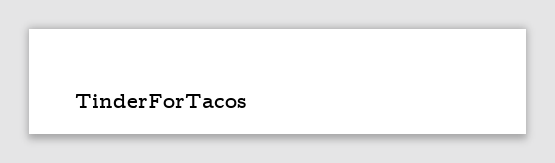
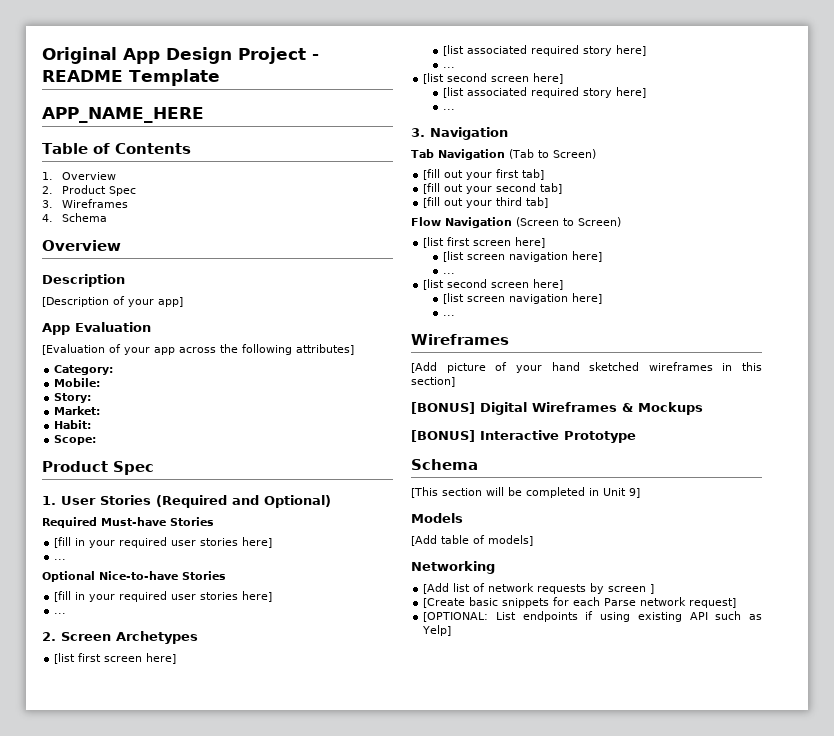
- TinderForTacos
+ Original App Design Project - README Template
+ APP_NAME_HERE
+ Table of Contents
+ 1. Overview
+ 2. Product Spec
+ 3. Wireframes
+ 4. Schema
+ Overview
+ Description
+ [Description of your app]
+ App Evaluation
+ [Evaluation of your app across the following attributes]
+ Category:
+ Mobile:
+ Story:
+ Market:
+ Habit:
+ Scope:
+ Product Spec
+ 1. User Stories (Required and Optional)
+ Required Must-have Stories
+ [fill in your required user stories here]
+ ...
+ Optional Nice-to-have Stories
+ [fill in your required user stories here]
+ ...
+ 2. Screen Archetypes
+ [list first screen here]
+ [list associated required story here]
+ ...
+ [list second screen here]
+ [list associated required story here]
+ ...
+ 3. Navigation
+ Tab Navigation (Tab to Screen)
+ [fill out your first tab]
+ [fill out your second tab]
+ [fill out your third tab]
+ Flow Navigation (Screen to Screen)
+ [list first screen here]
+ [list screen navigation here]
+ ...
+ [list second screen here]
+ [list screen navigation here]
+ ...
+ Wireframes
+ [Add picture of your hand sketched wireframes in this section]
+ [BONUS] Digital Wireframes & Mockups
+ [BONUS] Interactive Prototype
+ Schema
+ [This section will be completed in Unit 9]
+ Models
+ [Add table of models]
+ Networking
+ [Add list of network requests by screen ]
+ [Create basic snippets for each Parse network request]
+ [OPTIONAL: List endpoints if using existing API such as Yelp]

